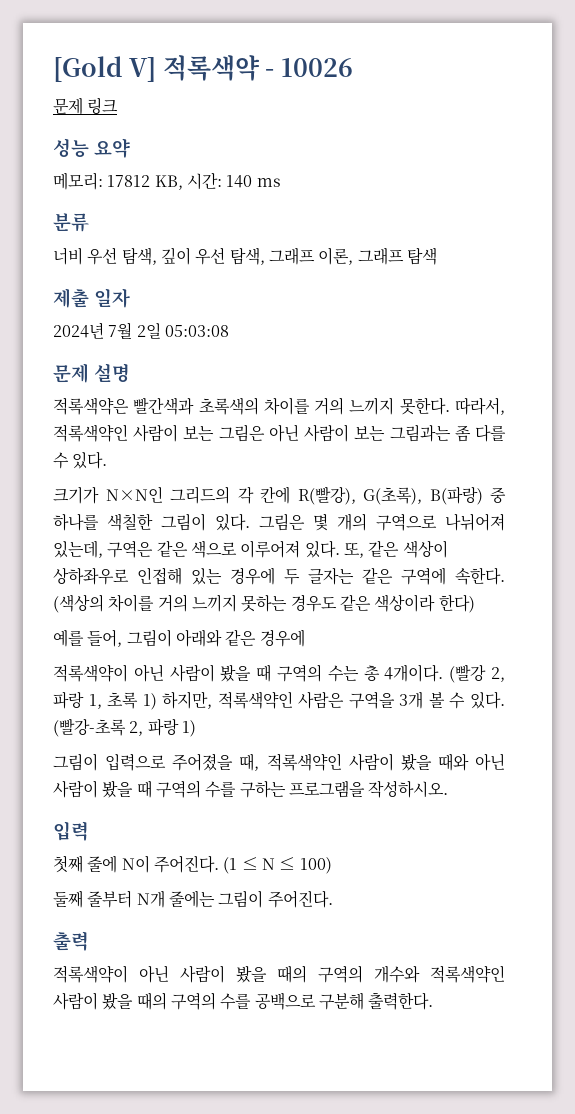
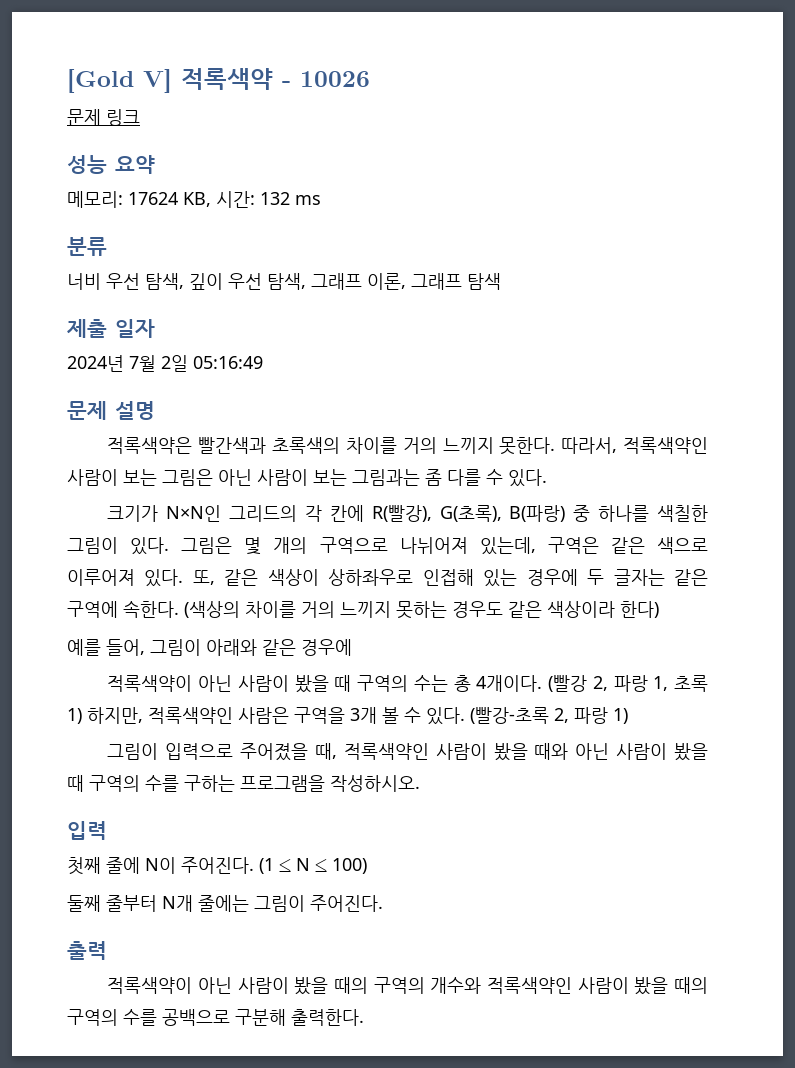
- 메모리: 17812 KB, 시간: 140 ms
+ 메모리: 17624 KB, 시간: 132 ms
- 2024년 7월 2일 05:03:08
+ 2024년 7월 2일 05:16:49

